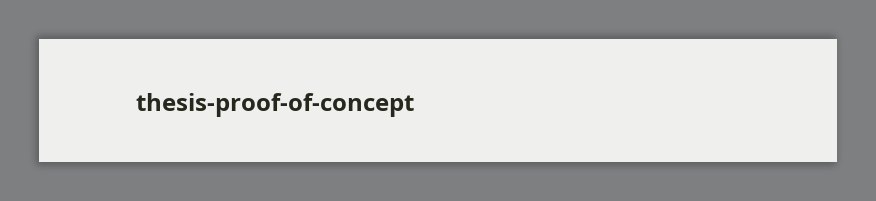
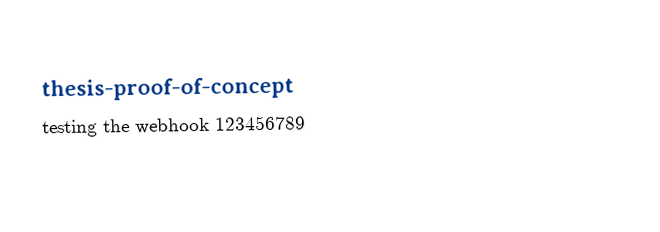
+ testing the webhook 123456789

